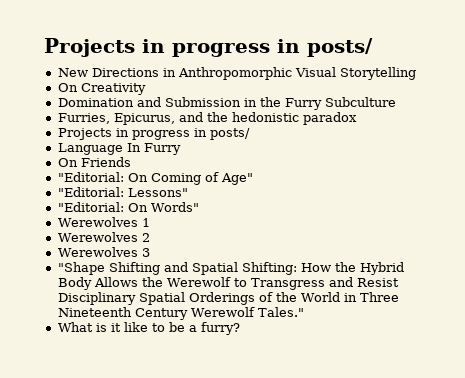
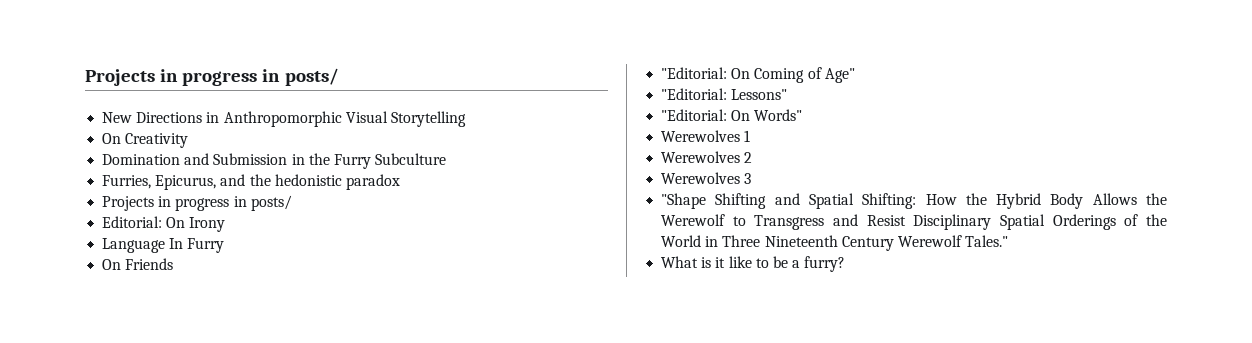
+ Editorial: On Irony

